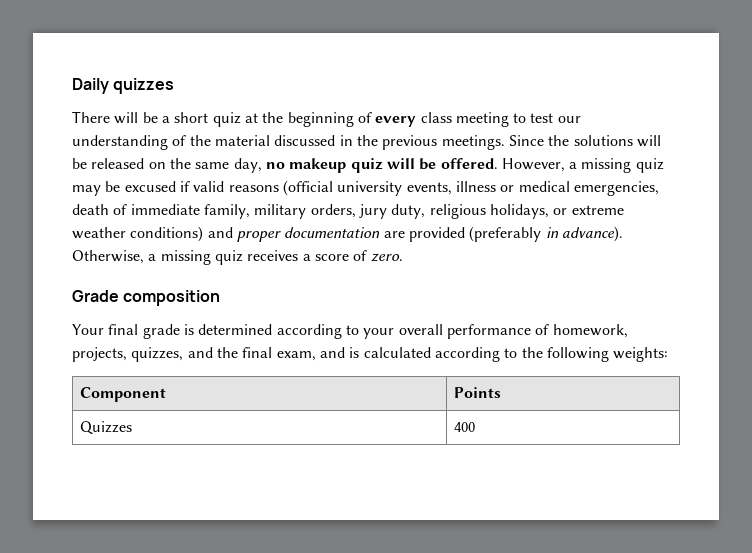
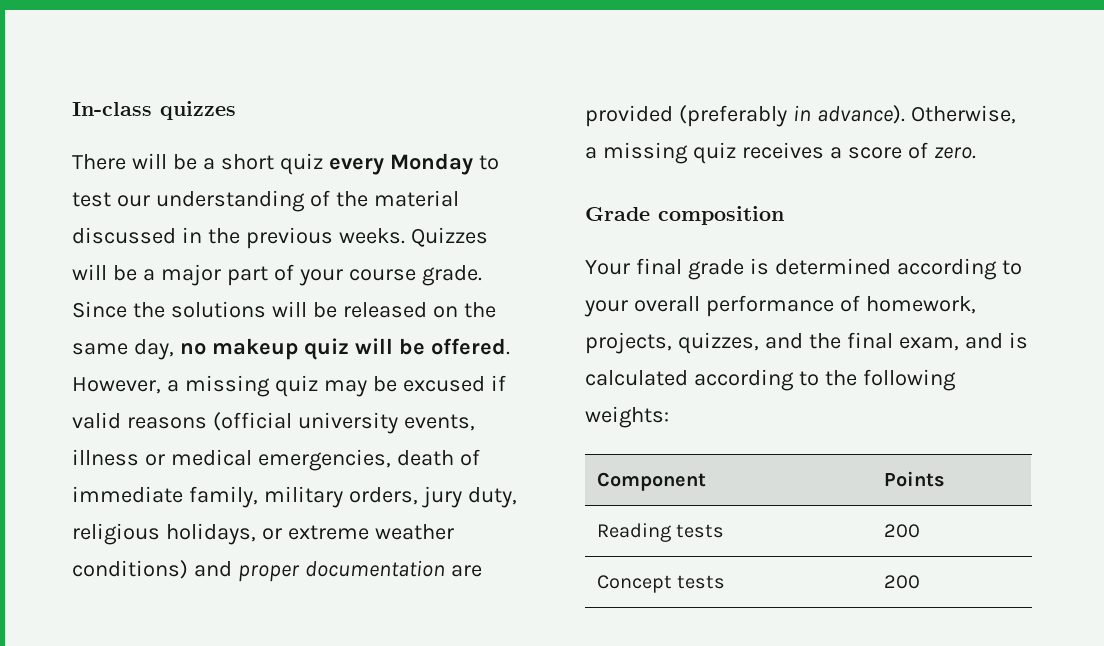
- Daily quizzes
+ In-class quizzes
- There will be a short quiz at the beginning of every class meeting to test our understanding of the material discussed in the previous meetings.
+ There will be a short quiz every Monday to test our understanding of the material discussed in the previous weeks. Quizzes will be a major part of your course grade.
- Quizzes | 400
+ Reading tests | 200
+ Concept tests | 200

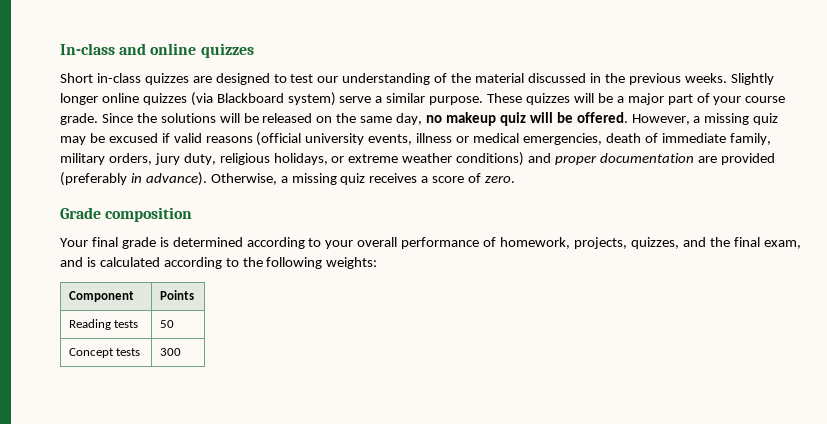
- In-class quizzes
+ In-class and online quizzes
- There will be a short quiz every Monday to test our understanding of the material discussed in the previous weeks.
+ Short in-class quizzes are designed to test our understanding of the material discussed in the previous weeks.
- Quizzes will be a major part of your course grade.
+ Slightly longer online quizzes (via Blackboard system) serve a similar purpose. These quizzes will be a major part of your course grade.
- Reading tests | 200
+ Reading tests | 50
- Concept tests | 200
+ Concept tests | 300

